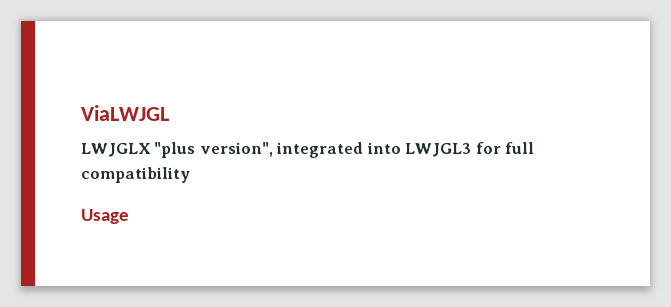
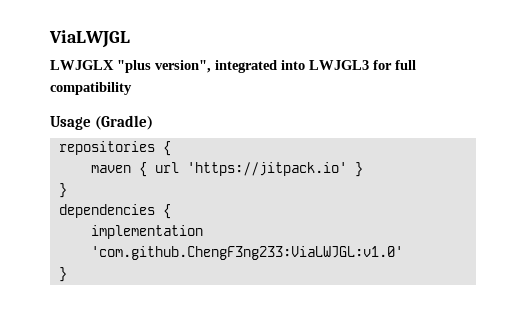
- Usage
+ Usage (Gradle)
+ repositories {
+ maven { url 'https://jitpack.io' }
+ }
+ dependencies {
+ implementation 'com.github.ChengF3ng233:ViaLWJGL:v1.0'
+ }

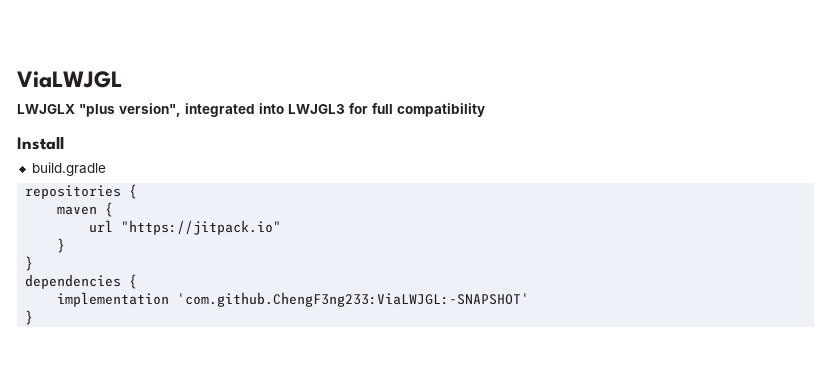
- Usage (Gradle)
+ Install
+ build.gradle
- maven { url 'https://jitpack.io' }
+ maven {
+ url "https://jitpack.io"
+ }
- implementation 'com.github.ChengF3ng233:ViaLWJGL:v1.0'
+ implementation 'com.github.ChengF3ng233:ViaLWJGL:-SNAPSHOT'

